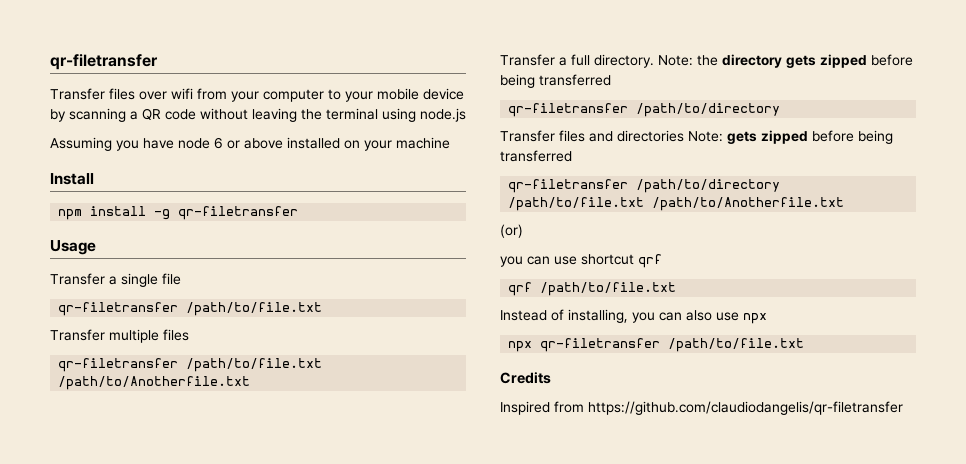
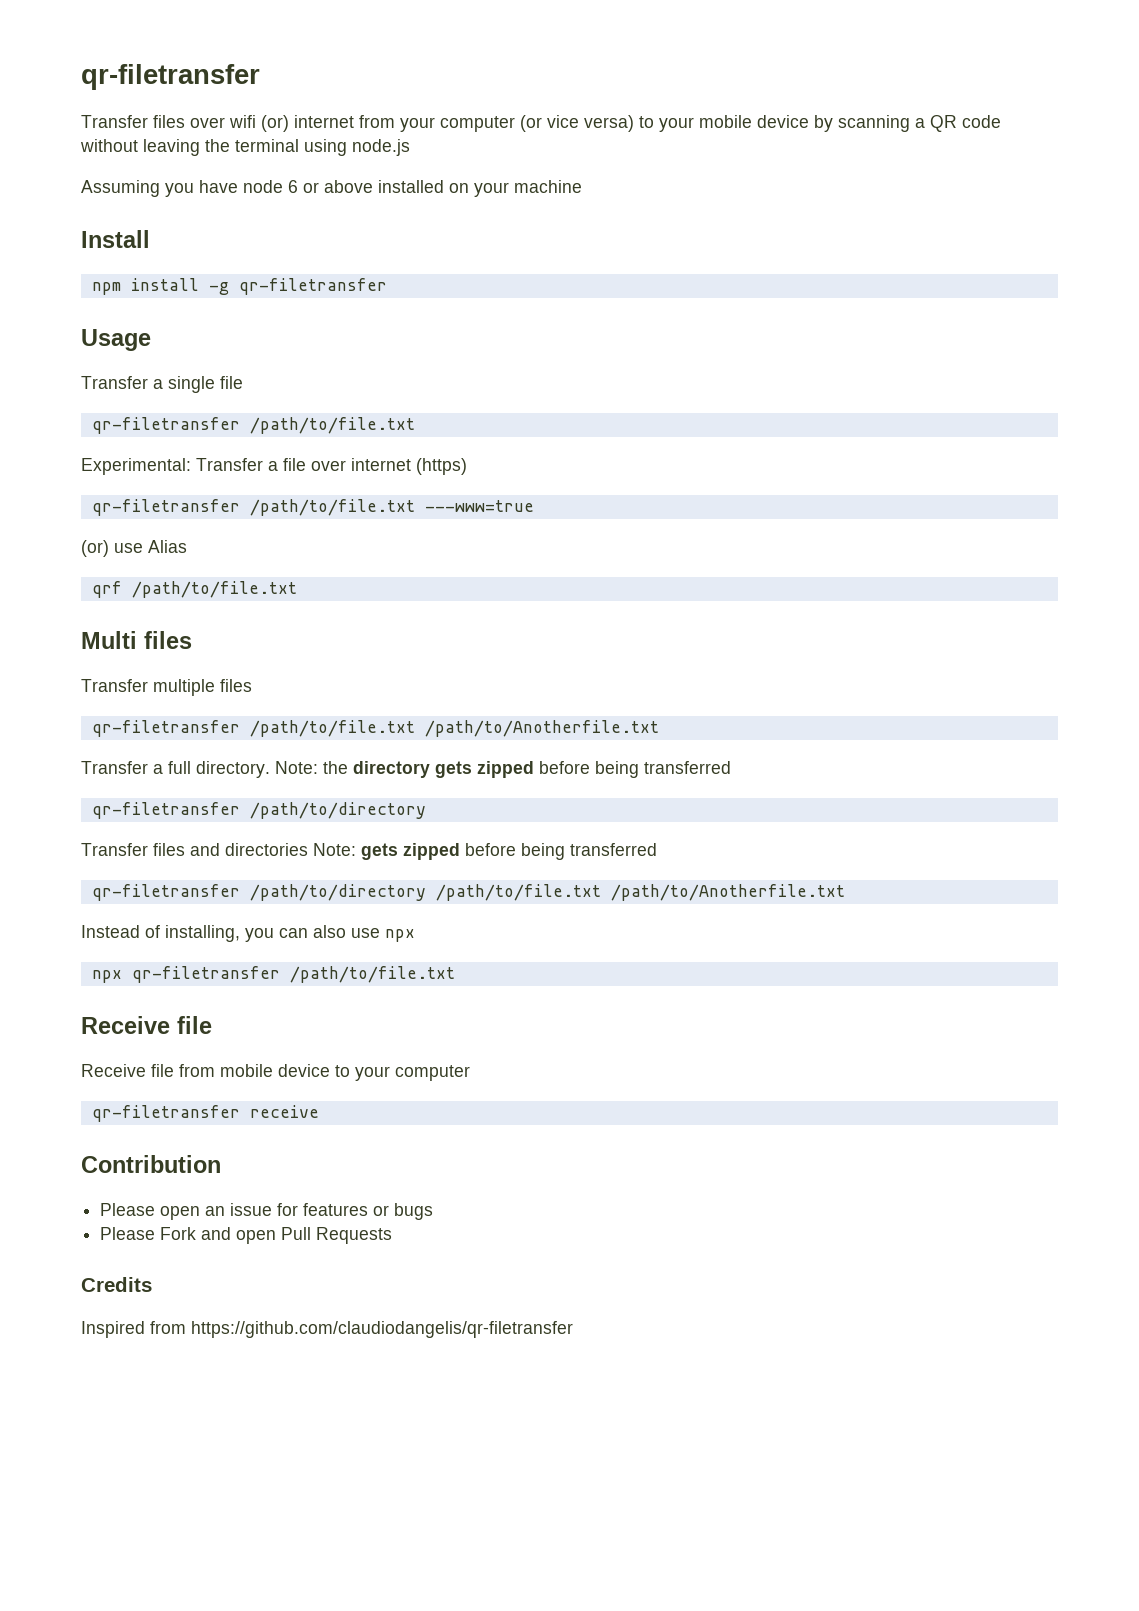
- Transfer files over wifi from your computer to your mobile device by scanning a QR code without leaving the terminal using node.js
+ Transfer files over wifi (or) internet from your computer (or vice versa) to your mobile device by scanning a QR code without leaving the terminal using node.js
+ Experimental: Transfer a file over internet (https)
+ qr-filetransfer /path/to/file.txt ---www=true
+ (or) use Alias
+ qrf /path/to/file.txt
+ Multi files
- (or)
- you can use shortcut qrf
- qrf /path/to/file.txt
  npx qr-filetransfer /path/to/file.txt
+ Receive file
+ Receive file from mobile device to your computer
+ qr-filetransfer receive
+ Contribution
+ Please open an issue for features or bugs
+ Please Fork and open Pull Requests

